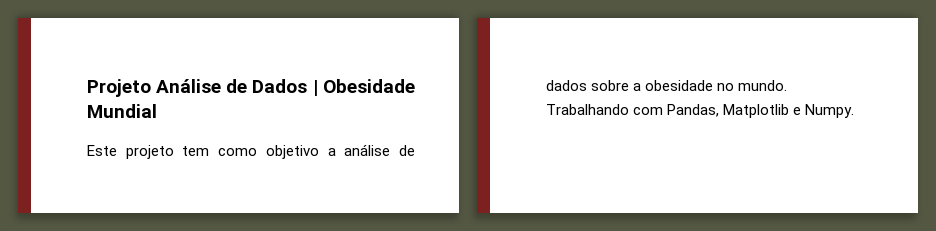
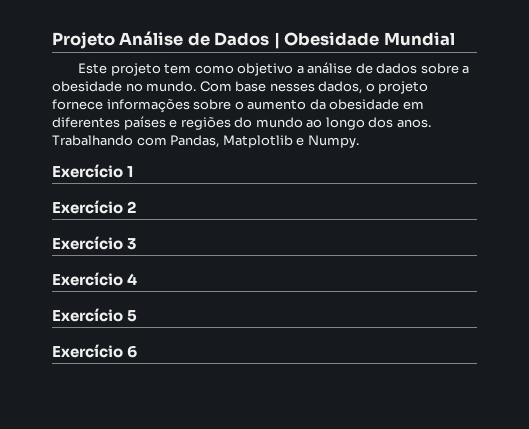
+ Com base nesses dados, o projeto fornece informações sobre o aumento da obesidade em diferentes países e regiões do mundo ao longo dos anos.
+ Exercício 1
+ Exercício 2
+ Exercício 3
+ Exercício 4
+ Exercício 5
+ Exercício 6

